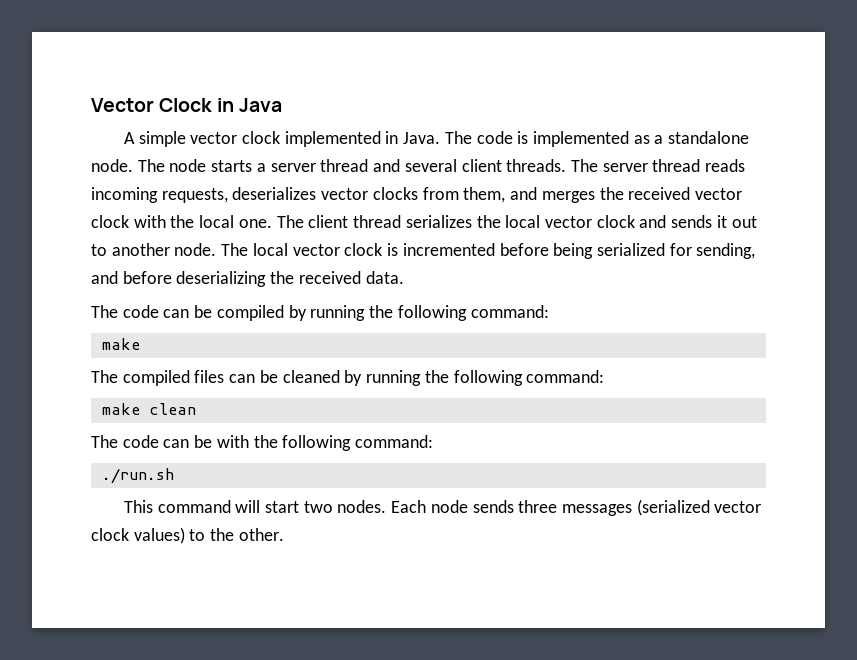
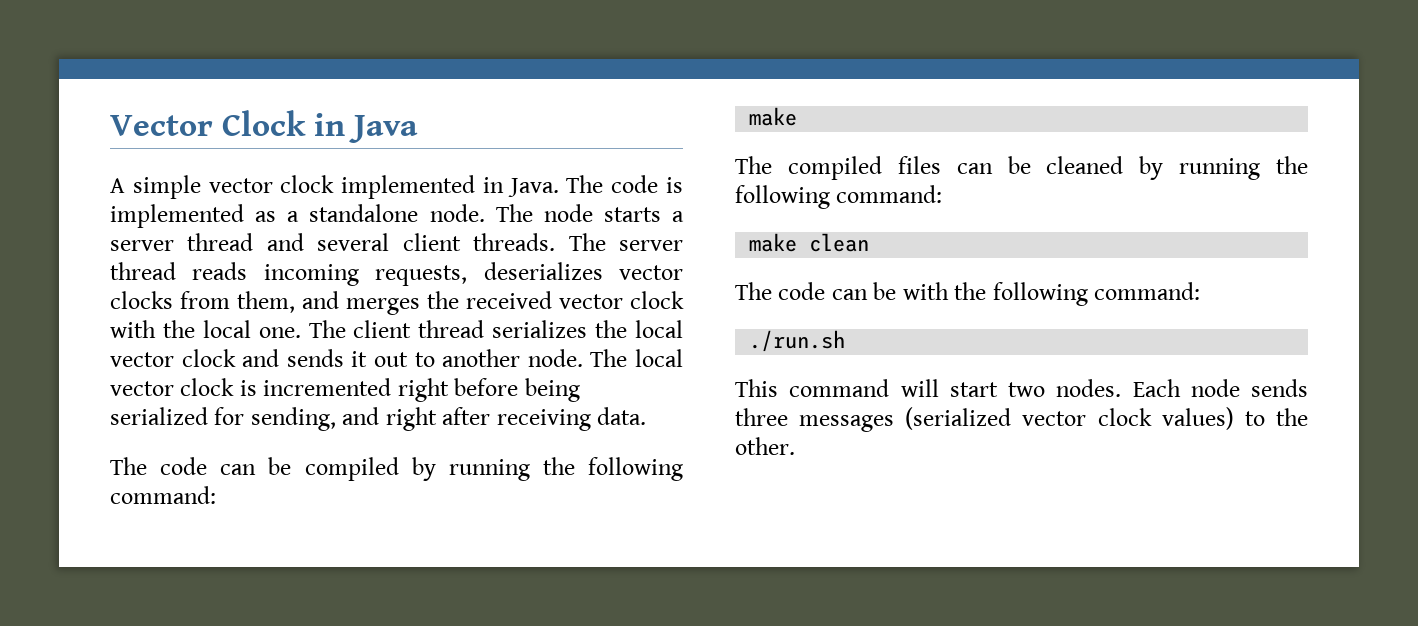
- The local vector clock is incremented before being serialized for sending, and before deserializing the received data.
+ The local vector clock is incremented right before being serialized for sending, and right after receiving data.

